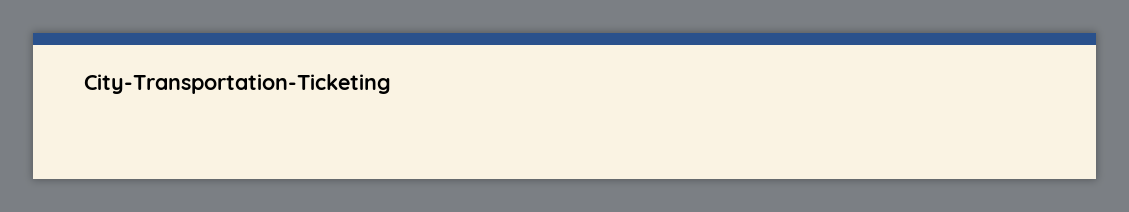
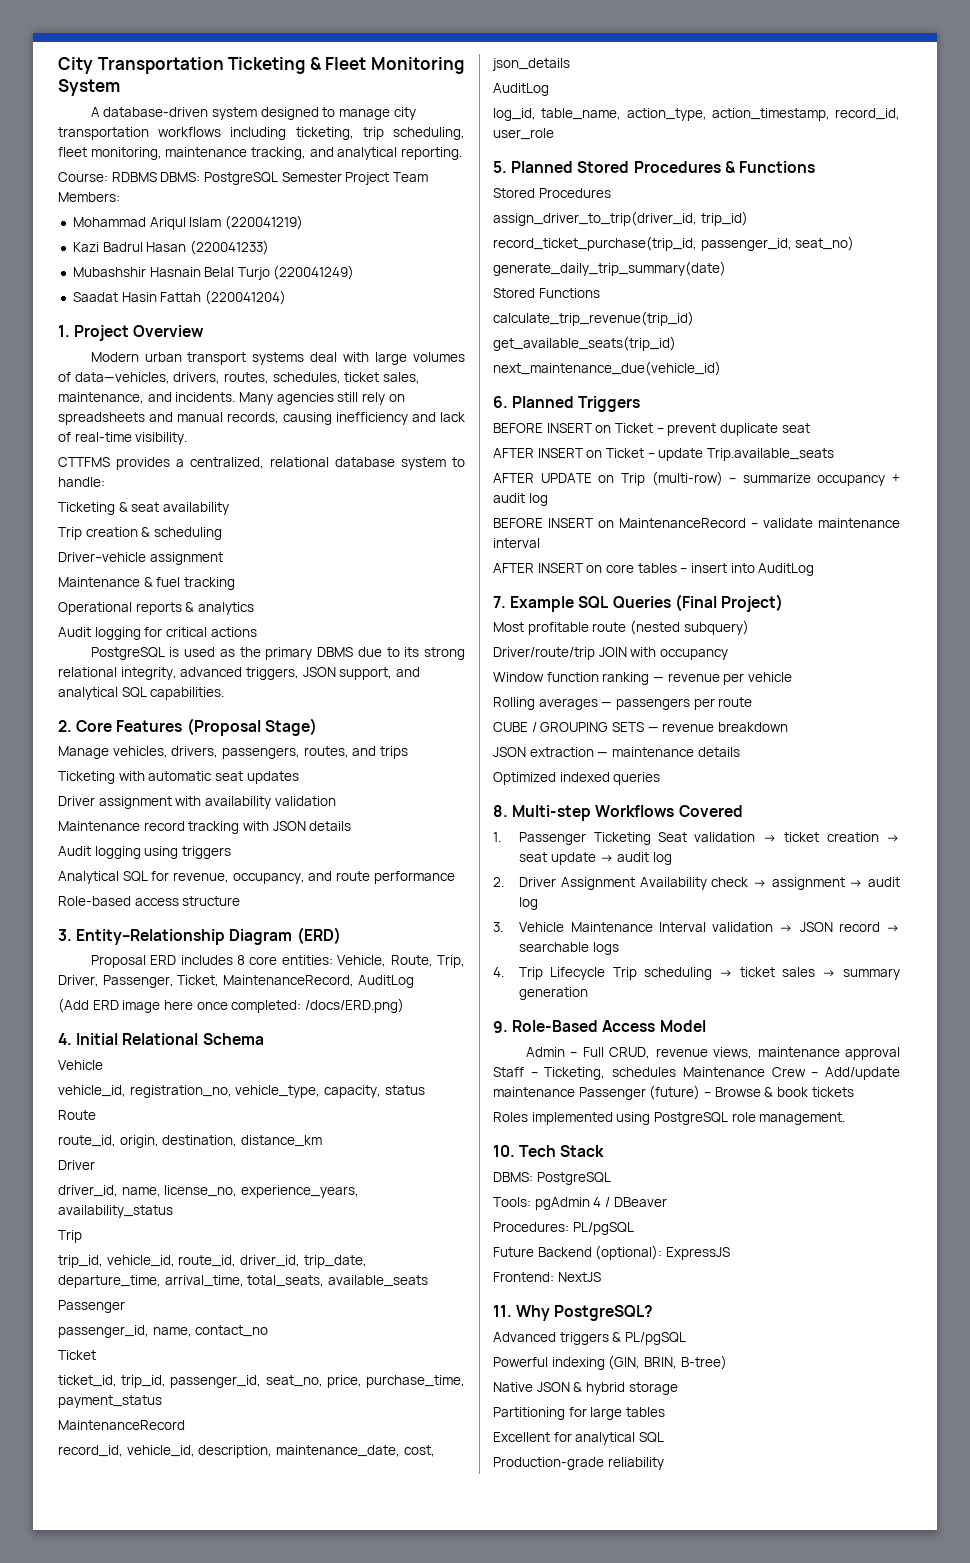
- City-Transportation-Ticketing
+ City Transportation Ticketing & Fleet Monitoring System
+ A database-driven system designed to manage city transportation workflows including ticketing, trip scheduling, fleet monitoring, maintenance tracking, and analytical reporting.
+ Course: RDBMS DBMS: PostgreSQL Semester Project Team Members:
+ Mohammad Ariqul Islam (220041219)
+ Kazi Badrul Hasan (220041233)
+ Mubashshir Hasnain Belal Turjo (220041249)
+ Saadat Hasin Fattah (220041204)
+ 1. Project Overview
+ Modern urban transport systems deal with large volumes of data—vehicles, drivers, routes, schedules, ticket sales, maintenance, and incidents. Many agencies still rely on spreadsheets and manual records, causing inefficiency and lack of real-time visibility.
+ CTTFMS provides a centralized, relational database system to handle:
+ Ticketing & seat availability
+ Trip creation & scheduling
+ Driver–vehicle assignment
+ Maintenance & fuel tracking
+ Operational reports & analytics
+ Audit logging for critical actions
+ PostgreSQL is used as the primary DBMS due to its strong relational integrity, advanced triggers, JSON support, and analytical SQL capabilities.
+ 2. Core Features (Proposal Stage)
+ Manage vehicles, drivers, passengers, routes, and trips
+ Ticketing with automatic seat updates
+ Driver assignment with availability validation
+ Maintenance record tracking with JSON details
+ Audit logging using triggers
+ Analytical SQL for revenue, occupancy, and route performance
+ Role-based access structure
+ 3. Entity–Relationship Diagram (ERD)
+ Proposal ERD includes 8 core entities: Vehicle, Route, Trip, Driver, Passenger, Ticket, MaintenanceRecord, AuditLog
+ (Add ERD image here once completed: /docs/ERD.png)
+ 4. Initial Relational Schema
+ Vehicle
+ vehicle_id, registration_no, vehicle_type, capacity, status
+ Route
+ route_id, origin, destination, distance_km
+ Driver
+ driver_id, name, license_no, experience_years, availability_status
+ Trip
+ trip_id, vehicle_id, route_id, driver_id, trip_date, departure_time, arrival_time, total_seats, available_seats
+ Passenger
+ passenger_id, name, contact_no
+ Ticket
+ ticket_id, trip_id, passenger_id, seat_no, price, purchase_time, payment_status
+ MaintenanceRecord
+ record_id, vehicle_id, description, maintenance_date, cost, json_details
+ AuditLog
+ log_id, table_name, action_type, action_timestamp, record_id, user_role
+ 5. Planned Stored Procedures & Functions
+ Stored Procedures
+ assign_driver_to_trip(driver_id, trip_id)
+ record_ticket_purchase(trip_id, passenger_id, seat_no)
+ generate_daily_trip_summary(date)
+ Stored Functions
+ calculate_trip_revenue(trip_id)
+ get_available_seats(trip_id)
+ next_maintenance_due(vehicle_id)
+ 6. Planned Triggers
+ BEFORE INSERT on Ticket – prevent duplicate seat
+ AFTER INSERT on Ticket – update Trip.available_seats
+ AFTER UPDATE on Trip (multi-row) – summarize occupancy + audit log
+ BEFORE INSERT on MaintenanceRecord – validate maintenance interval
+ AFTER INSERT on core tables – insert into AuditLog
+ 7. Example SQL Queries (Final Project)
+ Most profitable route (nested subquery)
+ Driver/route/trip JOIN with occupancy
+ Window function ranking — revenue per vehicle
+ Rolling averages — passengers per route
+ CUBE / GROUPING SETS — revenue breakdown
+ JSON extraction — maintenance details
+ Optimized indexed queries
+ 8. Multi-step Workflows Covered
+ 1. Passenger Ticketing Seat validation → ticket creation → seat update → audit log
+ 2. Driver Assignment Availability check → assignment → audit log
+ 3. Vehicle Maintenance Interval validation → JSON record → searchable logs
+ 4. Trip Lifecycle Trip scheduling → ticket sales → summary generation
+ 9. Role-Based Access Model
+ Admin – Full CRUD, revenue views, maintenance approval Staff – Ticketing, schedules Maintenance Crew – Add/update maintenance Passenger (future) – Browse & book tickets
+ Roles implemented using PostgreSQL role management.
+ 10. Tech Stack
+ DBMS: PostgreSQL
+ Tools: pgAdmin 4 / DBeaver
+ Procedures: PL/pgSQL
+ Future Backend (optional): ExpressJS
+ Frontend: NextJS
+ 11. Why PostgreSQL?
+ Advanced triggers & PL/pgSQL
+ Powerful indexing (GIN, BRIN, B-tree)
+ Native JSON & hybrid storage
+ Partitioning for large tables
+ Excellent for analytical SQL
+ Production-grade reliability

